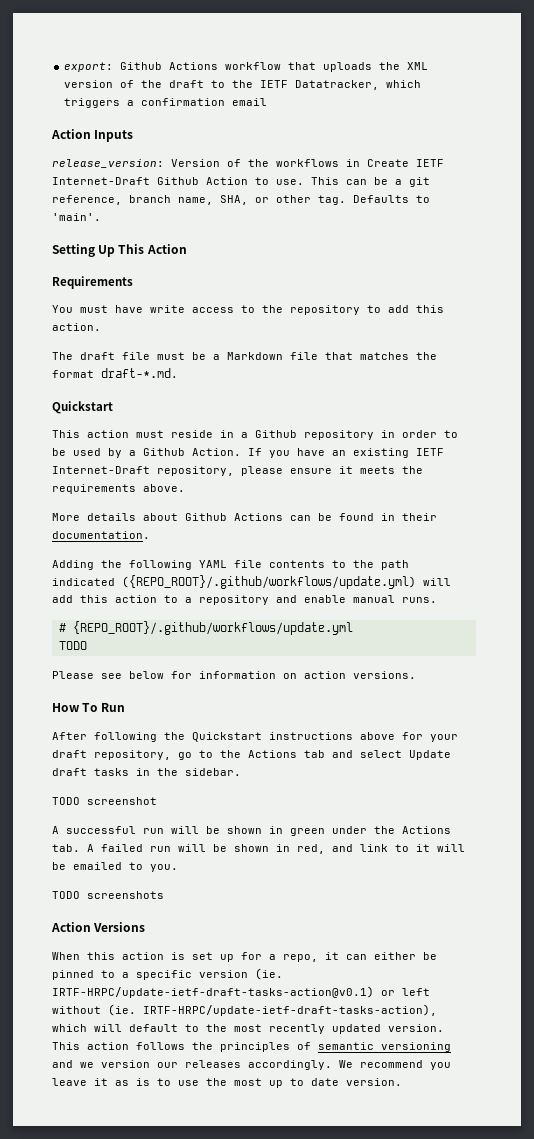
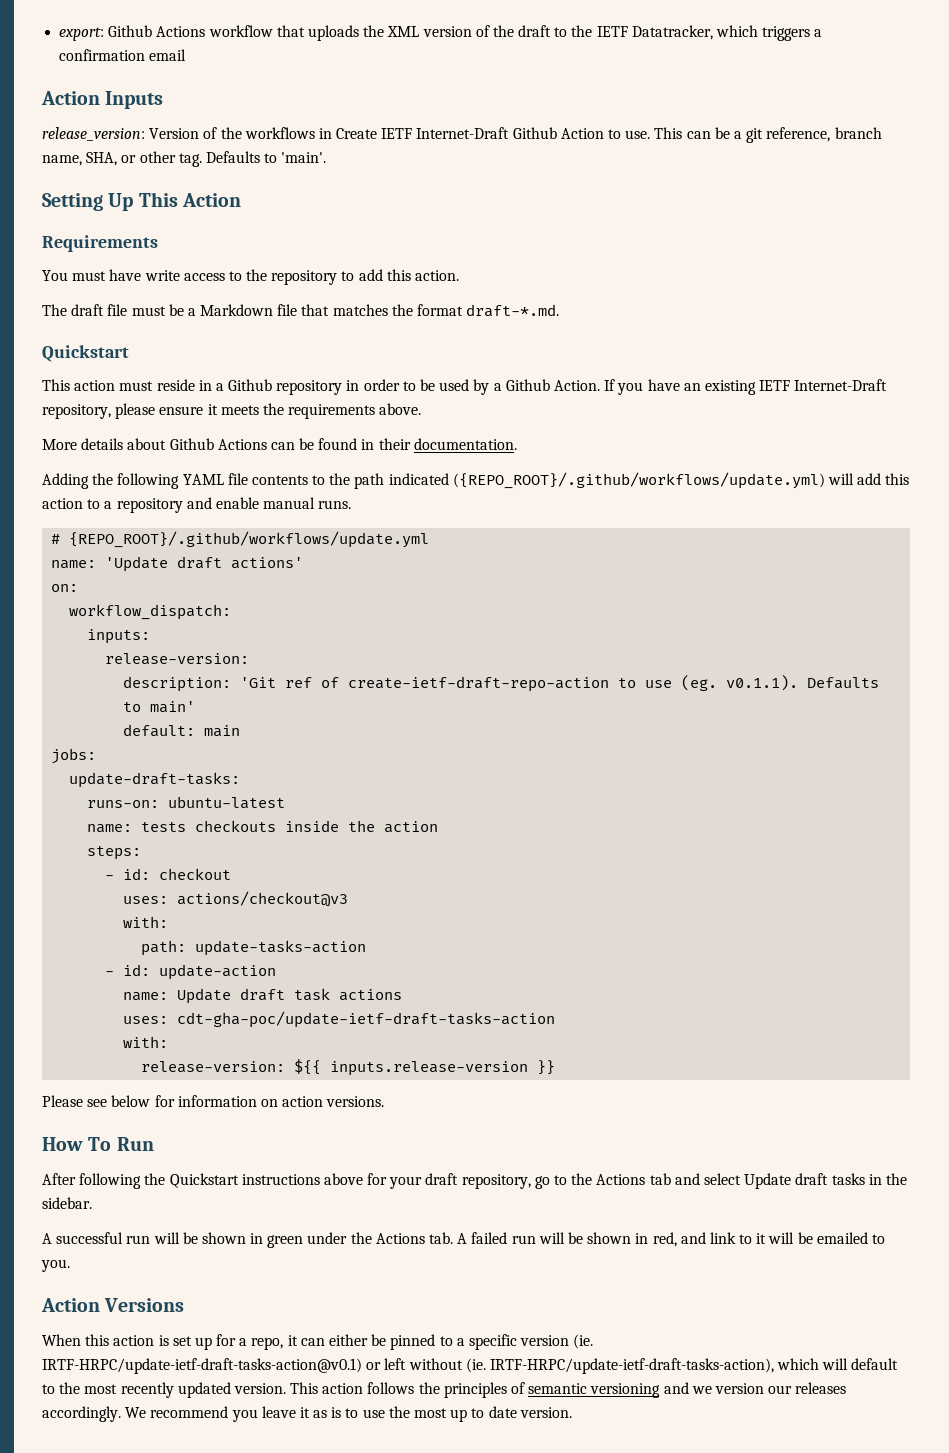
  # {REPO_ROOT}/.github/workflows/update.yml
- TODO
+ name: 'Update draft actions'
+ on:
+ workflow_dispatch:
+ inputs:
+ release-version:
+ description: 'Git ref of create-ietf-draft-repo-action to use (eg. v0.1.1). Defaults to main'
+ default: main
+ jobs:
+ update-draft-tasks:
+ runs-on: ubuntu-latest
+ name: tests checkouts inside the action
+ steps:
+ - id: checkout
+ uses: actions/checkout@v3
+ with:
+ path: update-tasks-action
+ - id: update-action
+ name: Update draft task actions
+ uses: cdt-gha-poc/update-ietf-draft-tasks-action
+ with:
+ release-version: ${{ inputs.release-version }}
- TODO screenshot
- TODO screenshots

